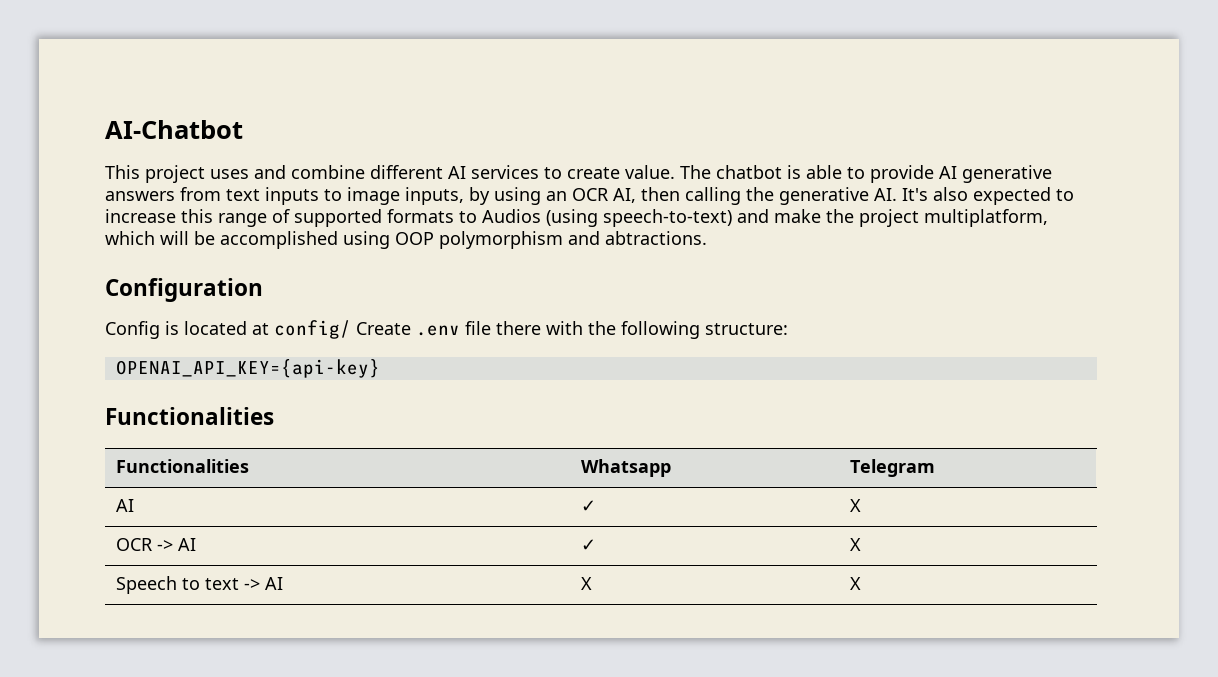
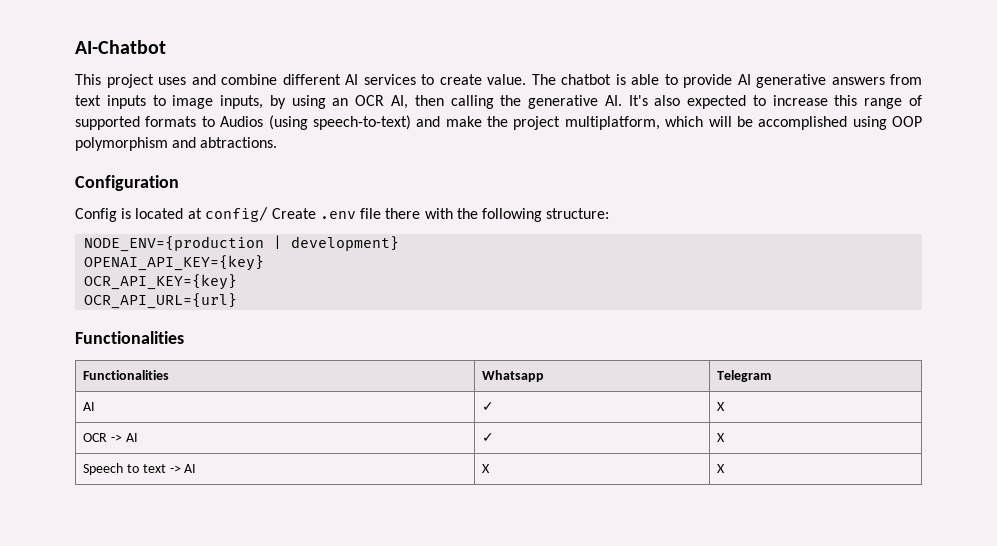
- OPENAI_API_KEY={api-key}
+ NODE_ENV={production | development}
+ OPENAI_API_KEY={key}
+ OCR_API_KEY={key}
+ OCR_API_URL={url}

